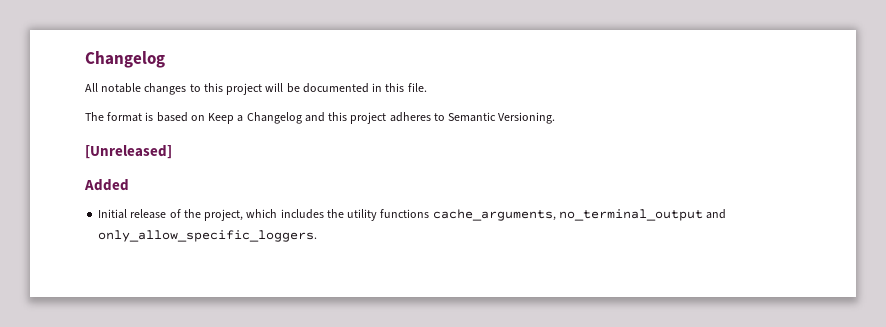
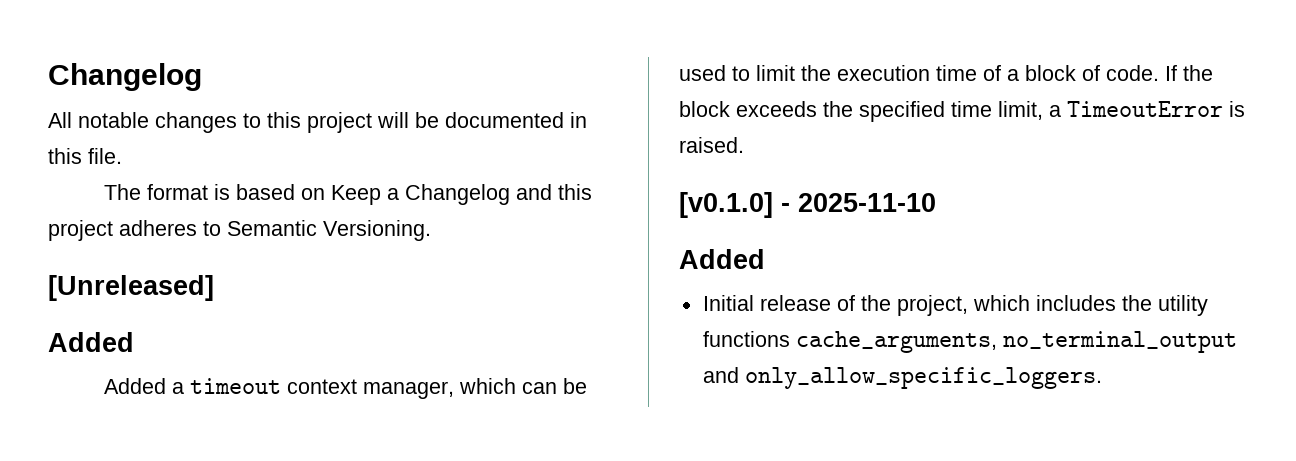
+ Added a timeout context manager, which can be used to limit the execution time of a block of code. If the block exceeds the specified time limit, a TimeoutError is raised.
+ [v0.1.0] - 2025-11-10
+ Added

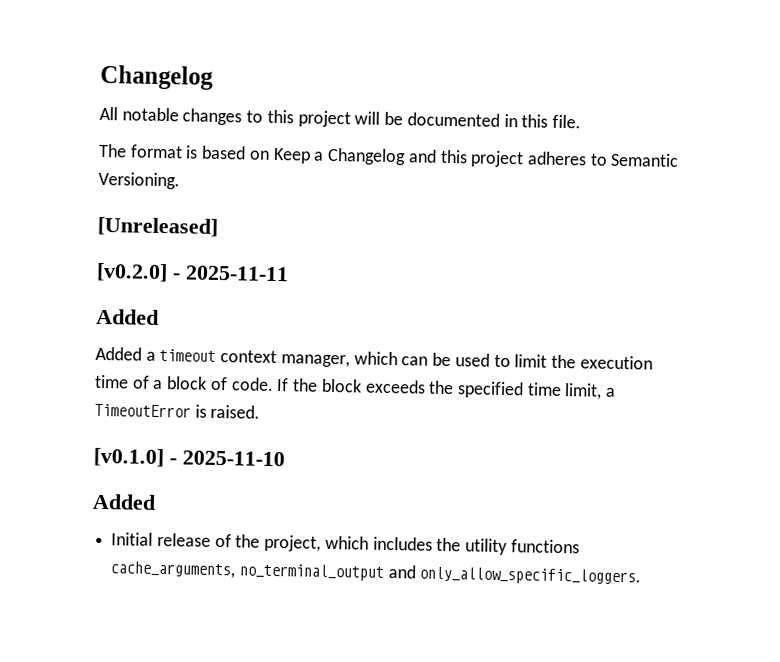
+ [v0.2.0] - 2025-11-11

